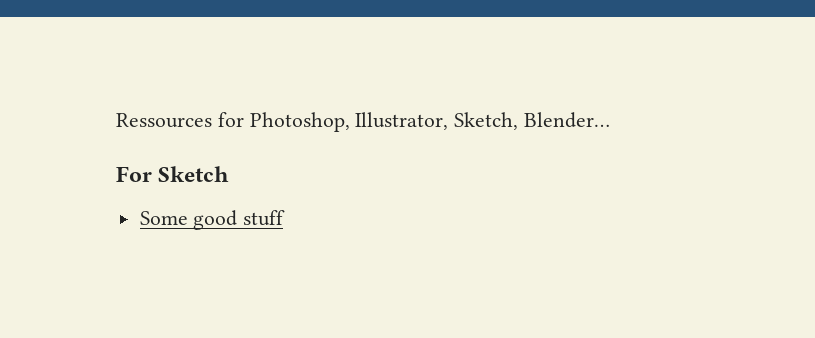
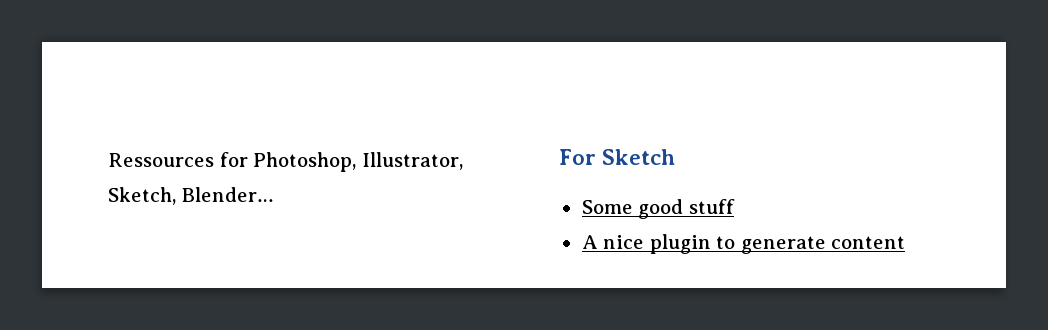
+ A nice plugin to generate content

